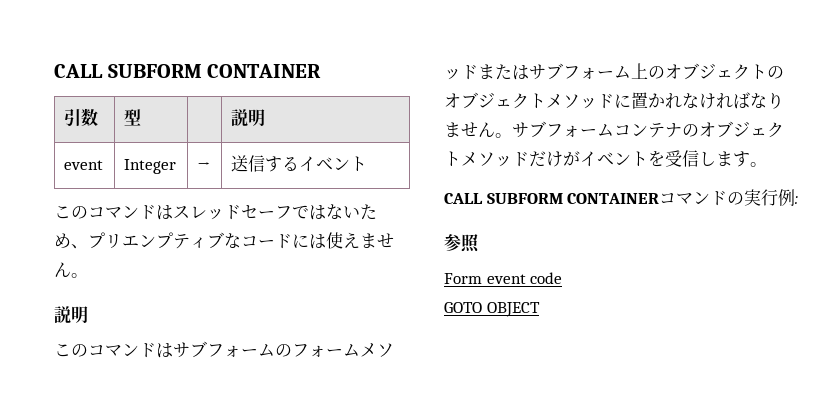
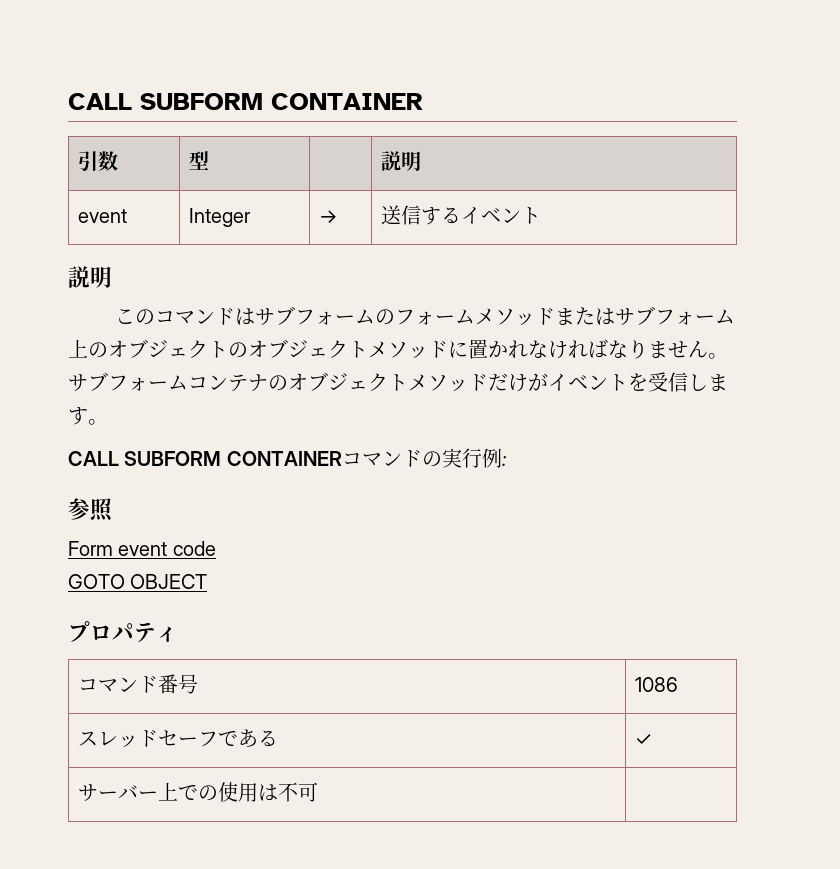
- このコマンドはスレッドセーフではないため、プリエンプティブなコードには使えません。
+ プロパティ
+ コマンド番号 | 1086
+ スレッドセーフである | ✓
+ サーバー上での使用は不可 |

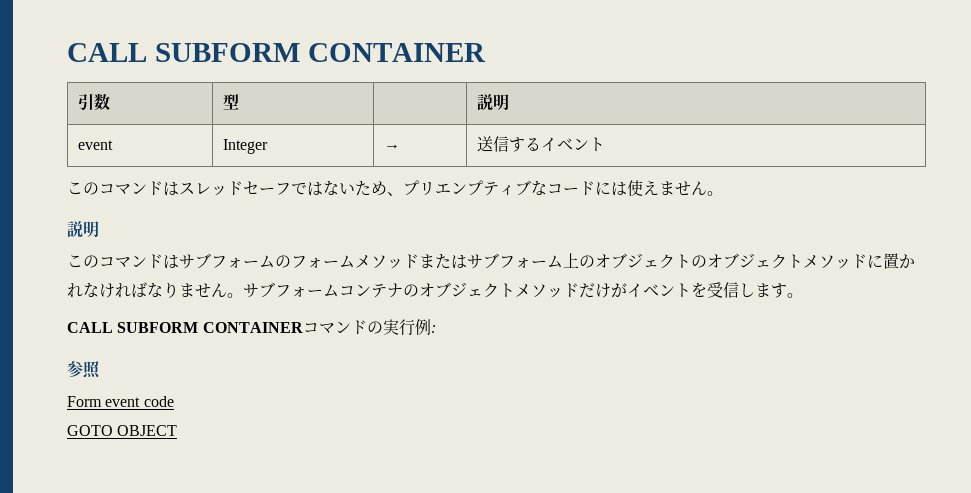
+ このコマンドはスレッドセーフではないため、プリエンプティブなコードには使えません。
- プロパティ
- コマンド番号 | 1086
- スレッドセーフである | ✓
- サーバー上での使用は不可 |

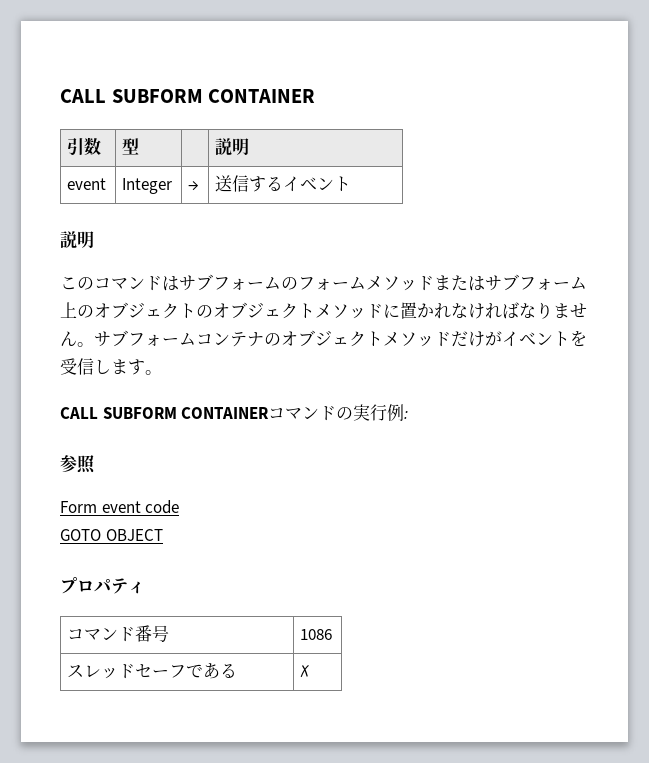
- このコマンドはスレッドセーフではないため、プリエンプティブなコードには使えません。
+ プロパティ
+ コマンド番号 | 1086
+ スレッドセーフである | ✗

